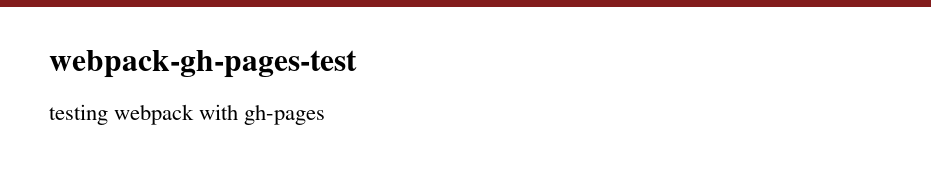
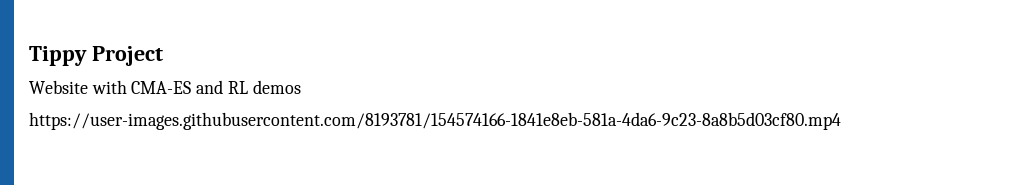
- webpack-gh-pages-test
- testing webpack with gh-pages
+ Tippy Project
+ Website with CMA-ES and RL demos
+ https://user-images.githubusercontent.com/8193781/154574166-1841e8eb-581a-4da6-9c23-8a8b5d03cf80.mp4

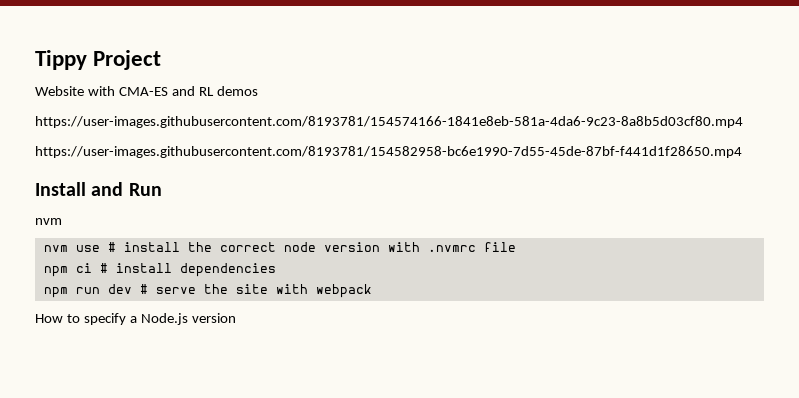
+ https://user-images.githubusercontent.com/8193781/154582958-bc6e1990-7d55-45de-87bf-f441d1f28650.mp4
+ Install and Run
+ nvm
+ nvm use # install the correct node version with .nvmrc file
+ npm ci # install dependencies
+ npm run dev # serve the site with webpack
+ How to specify a Node.js version

